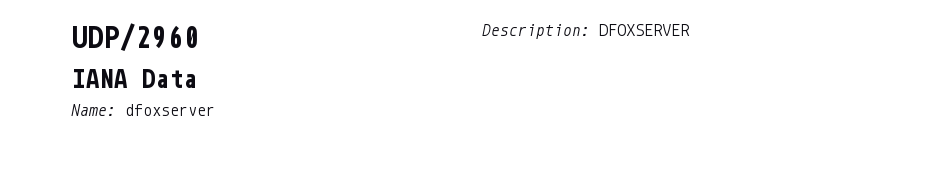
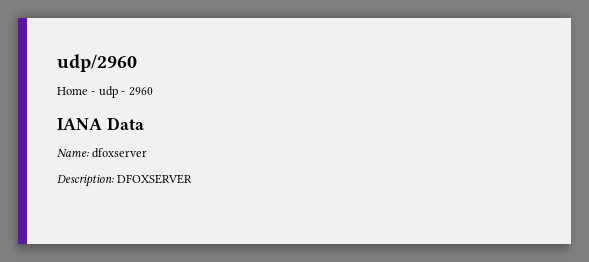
- UDP/2960
+ udp/2960
+ Home - udp - 2960

